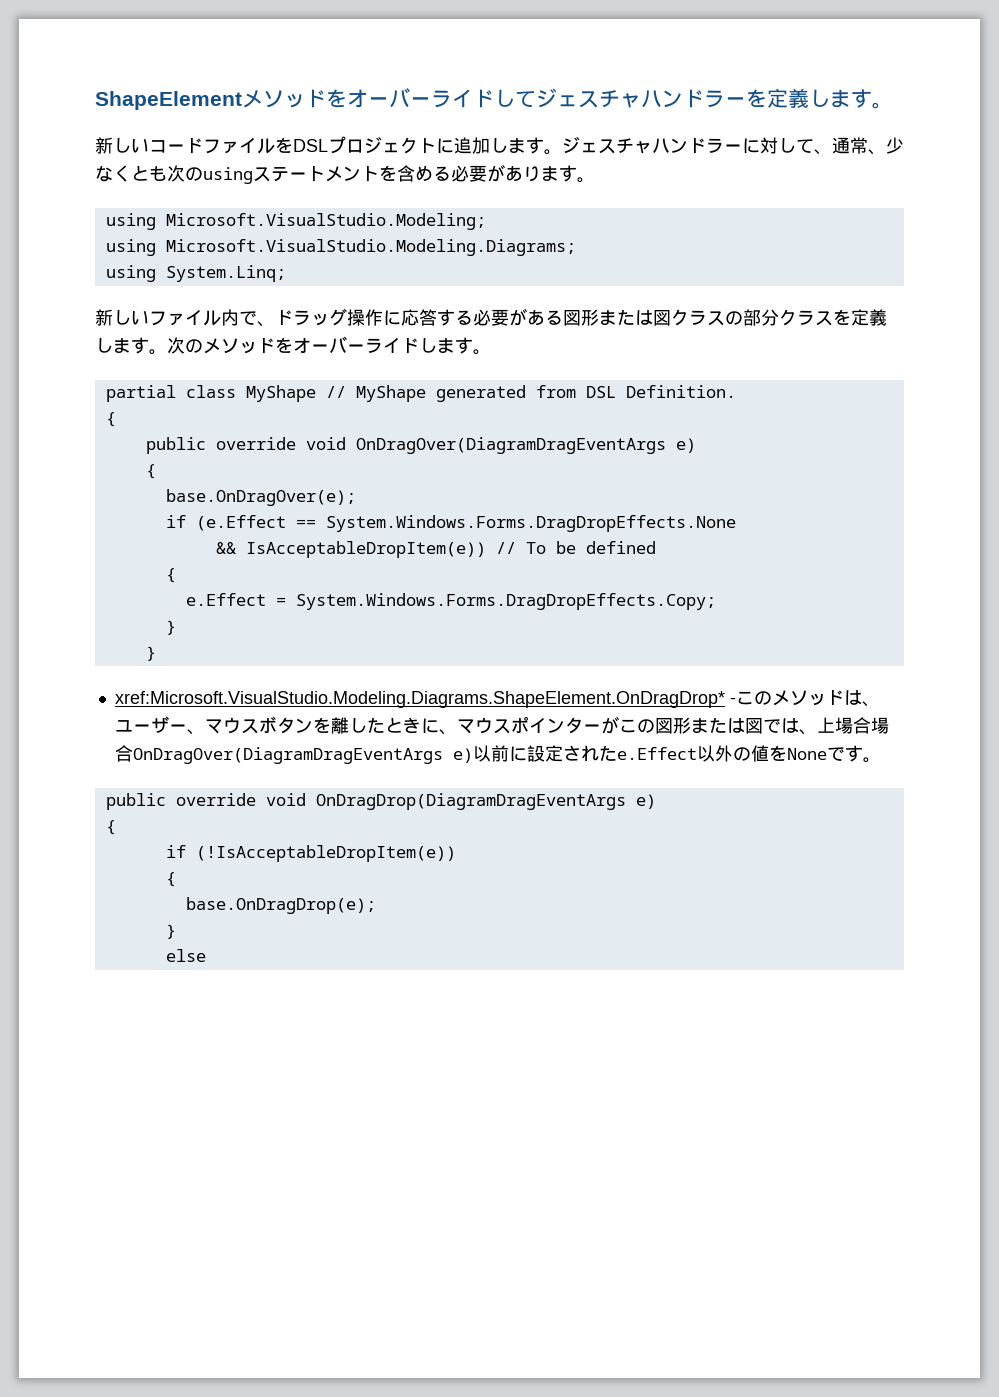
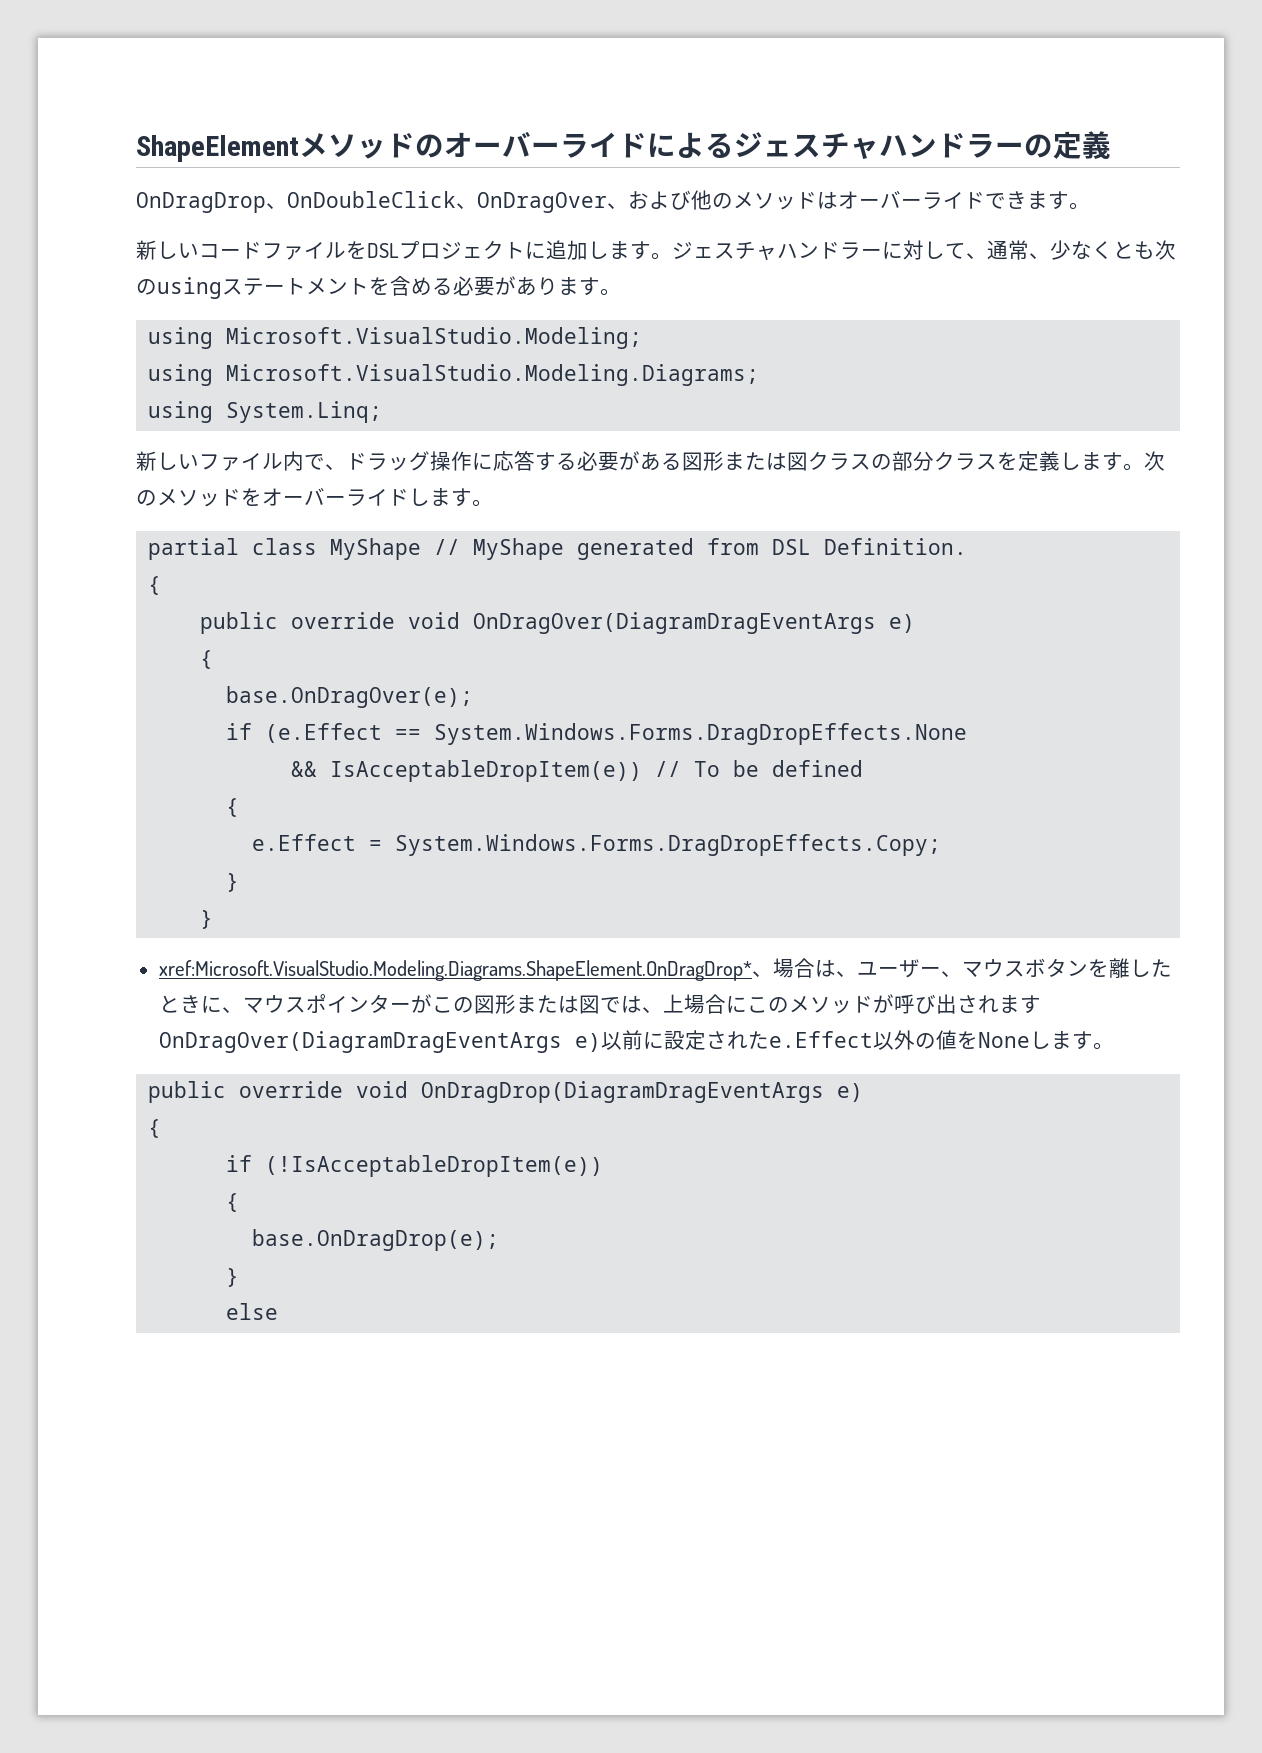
- ShapeElementメソッドをオーバーライドしてジェスチャハンドラーを定義します。
+ ShapeElementメソッドのオーバーライドによるジェスチャハンドラーの定義
+ OnDragDrop、OnDoubleClick、OnDragOver、および他のメソッドはオーバーライドできます。
- xref:Microsoft.VisualStudio.Modeling.Diagrams.ShapeElement.OnDragDrop* -このメソッドは、ユーザー、マウスボタンを離したときに、マウスポインターがこの図形または図では、上場合場合OnDragOver(DiagramDragEventArgs e)以前に設定されたe.Effect以外の値をNoneです。
+ xref:Microsoft.VisualStudio.Modeling.Diagrams.ShapeElement.OnDragDrop*、場合は、ユーザー、マウスボタンを離したときに、マウスポインターがこの図形または図では、上場合にこのメソッドが呼び出されますOnDragOver(DiagramDragEventArgs e)以前に設定されたe.Effect以外の値をNoneします。

